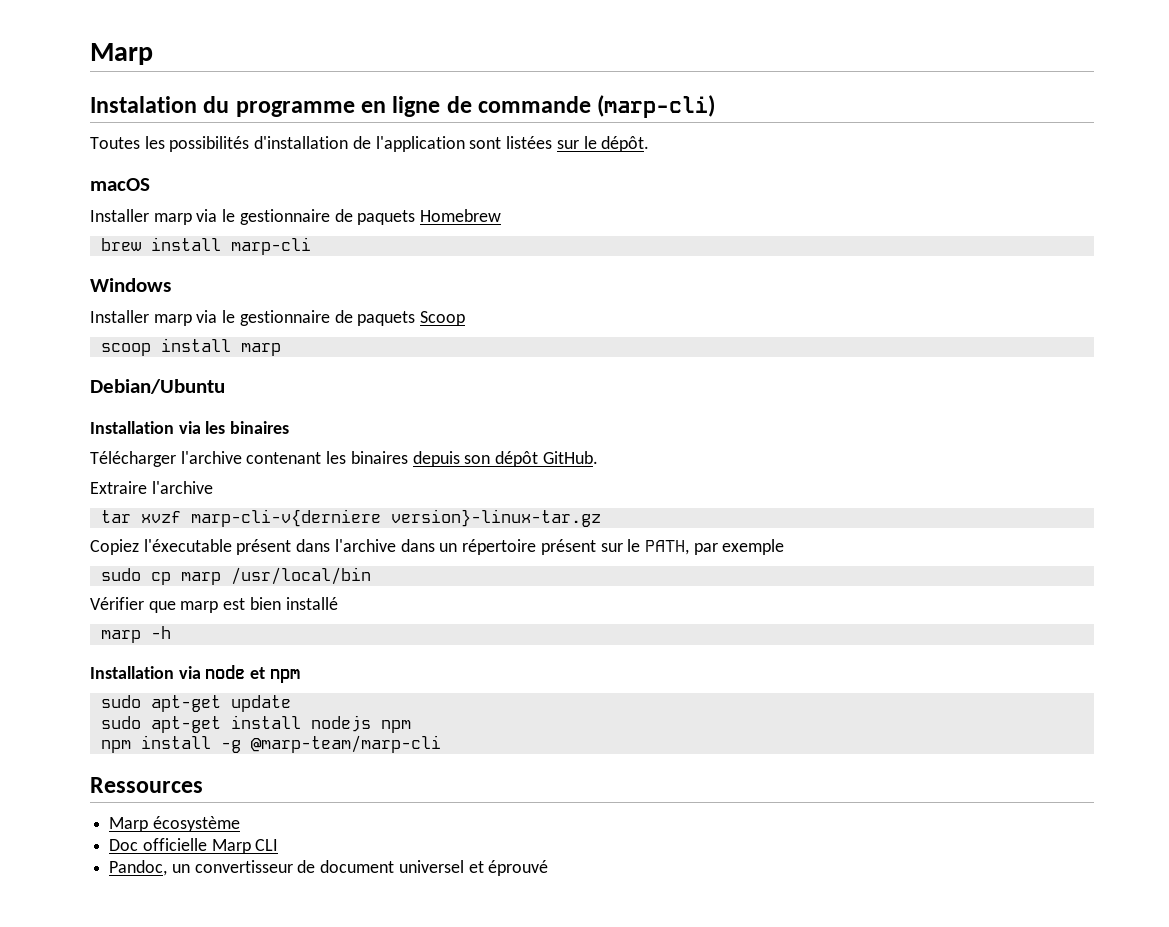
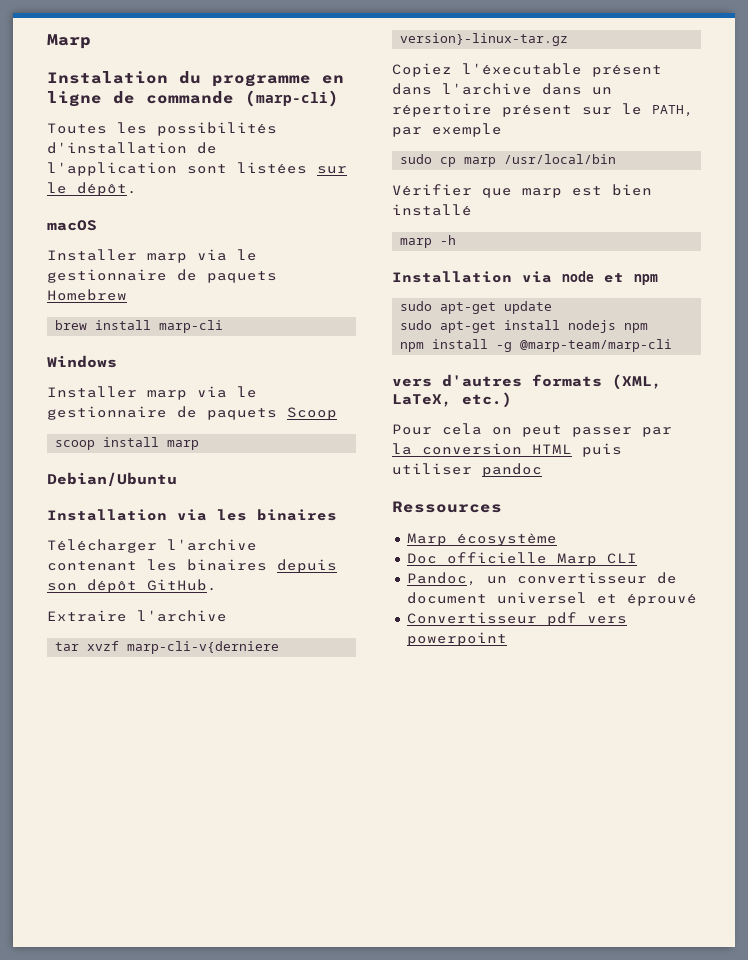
+ vers d'autres formats (XML, LaTeX, etc.)
+ Pour cela on peut passer par la conversion HTML puis utiliser pandoc
+ Convertisseur pdf vers powerpoint

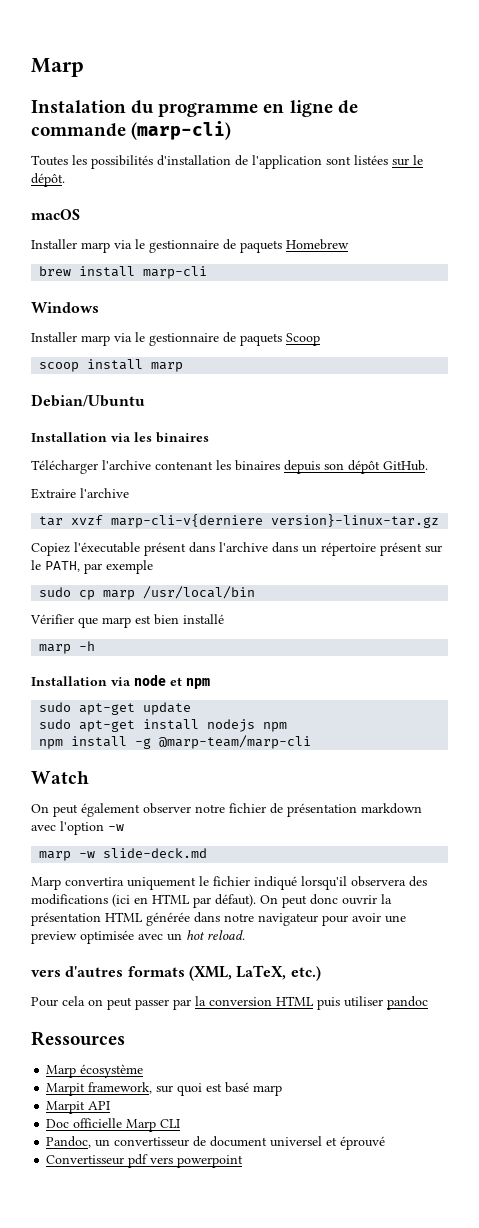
+ Watch
+ On peut également observer notre fichier de présentation markdown avec l'option -w
+ marp -w slide-deck.md
+ Marp convertira uniquement le fichier indiqué lorsqu'il observera des modifications (ici en HTML par défaut). On peut donc ouvrir la présentation HTML générée dans notre navigateur pour avoir une preview optimisée avec un hot reload.
+ Marpit framework, sur quoi est basé marp
+ Marpit API

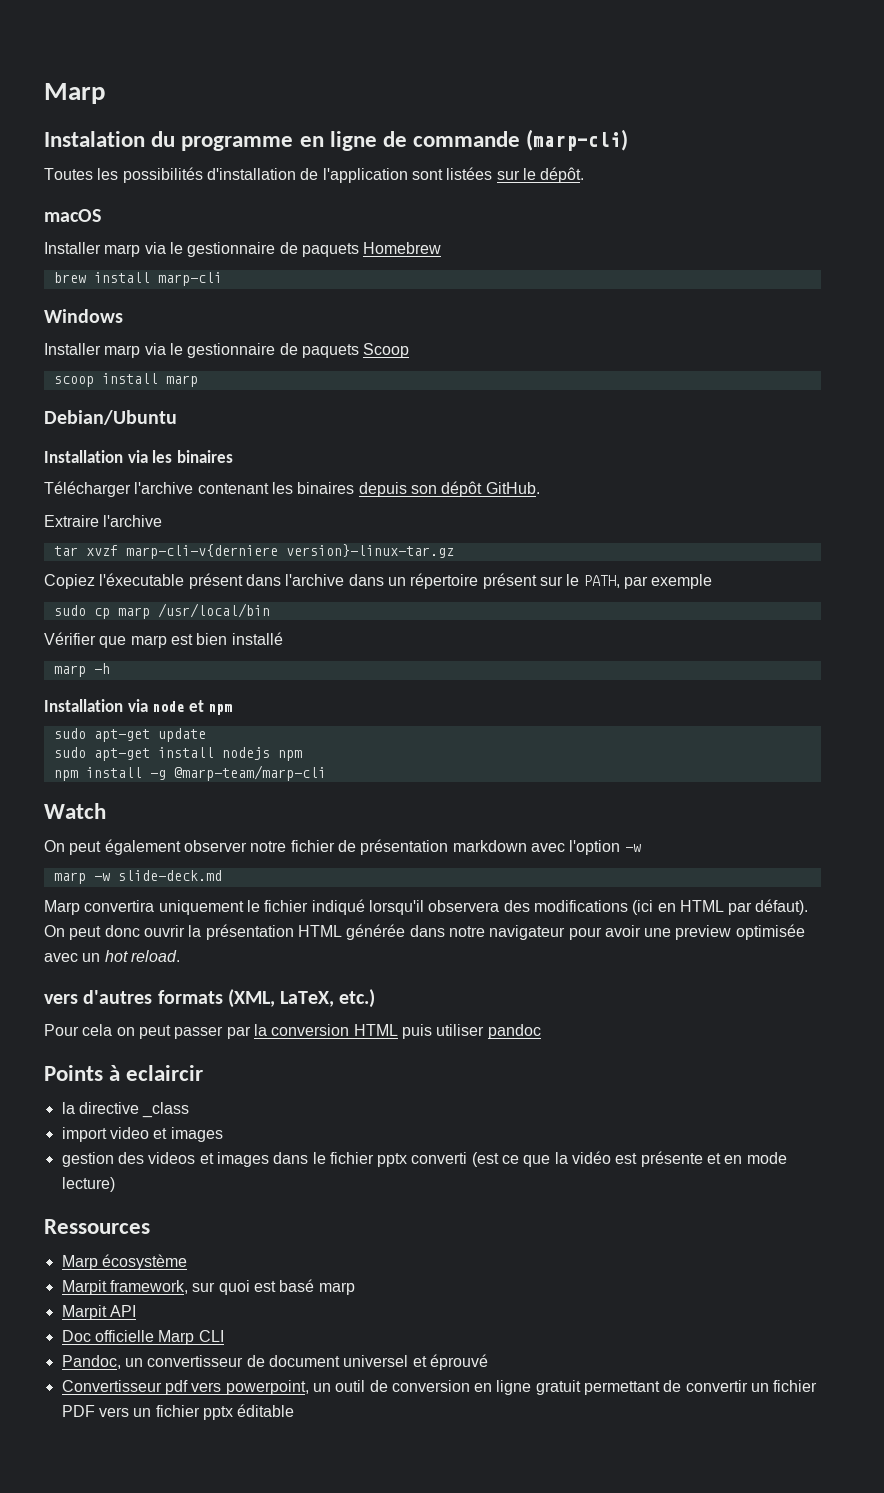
+ Points à eclaircir
+ la directive _class
+ import video et images
+ gestion des videos et images dans le fichier pptx converti (est ce que la vidéo est présente et en mode lecture)
- Convertisseur pdf vers powerpoint
+ Convertisseur pdf vers powerpoint, un outil de conversion en ligne gratuit permettant de convertir un fichier PDF vers un fichier pptx éditable

